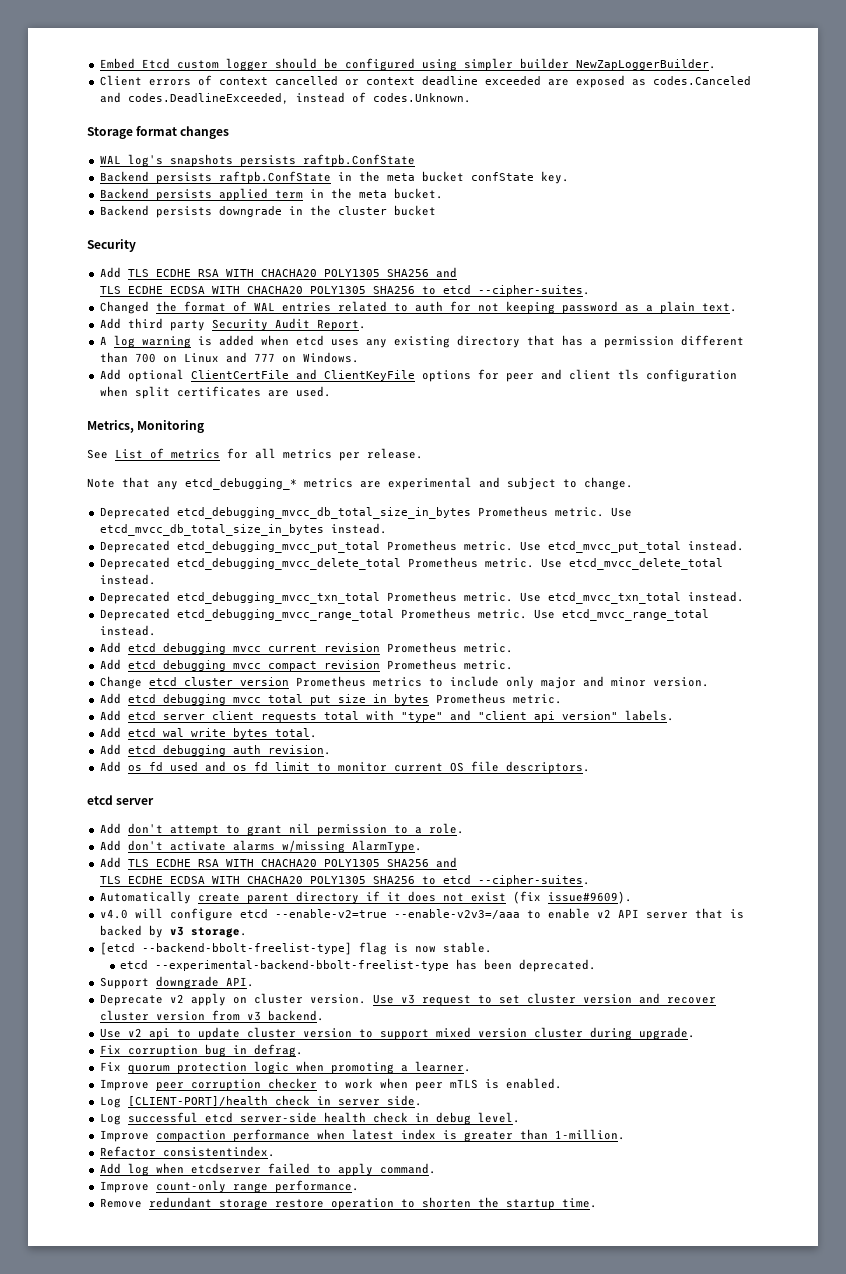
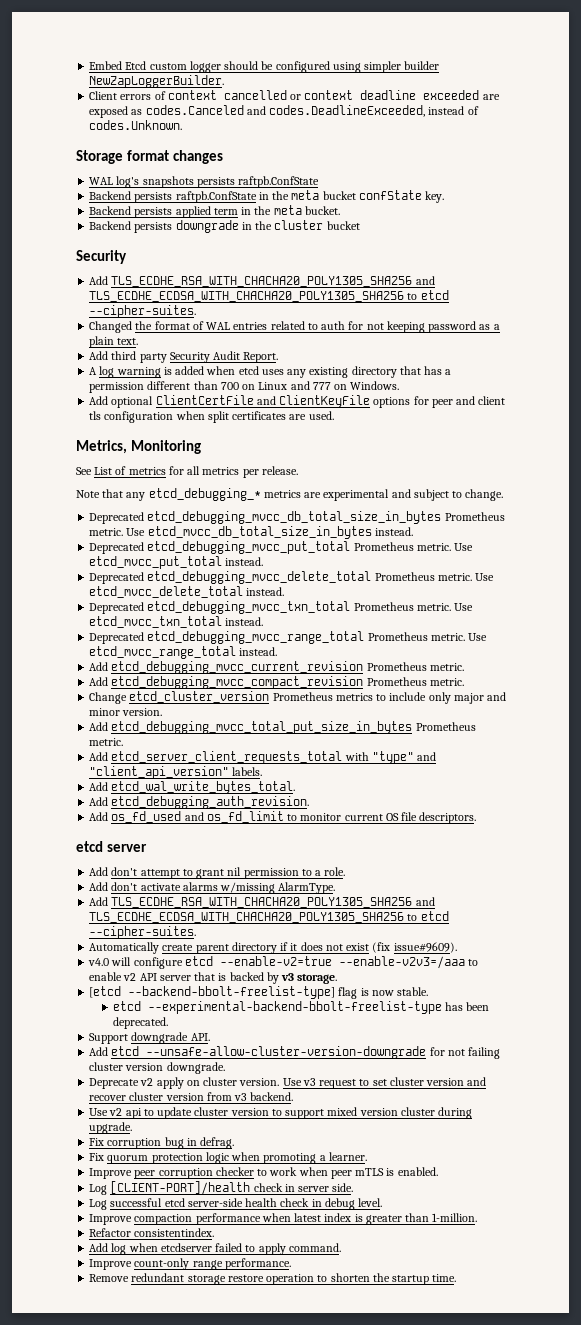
+ Add etcd --unsafe-allow-cluster-version-downgrade for not failing cluster version downgrade.

